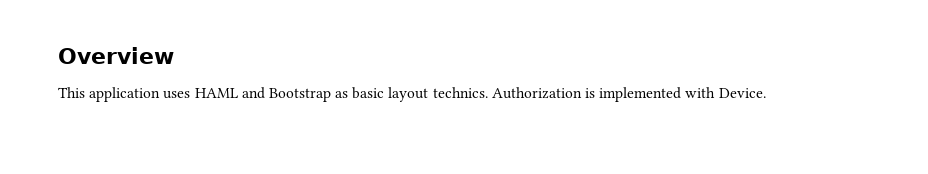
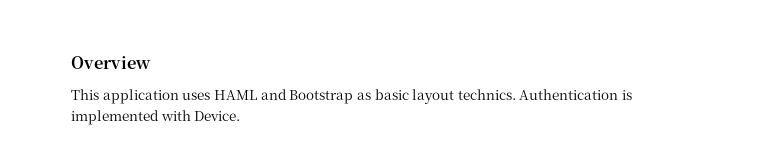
- Authorization is implemented with Device.
+ Authentication is implemented with Device.

